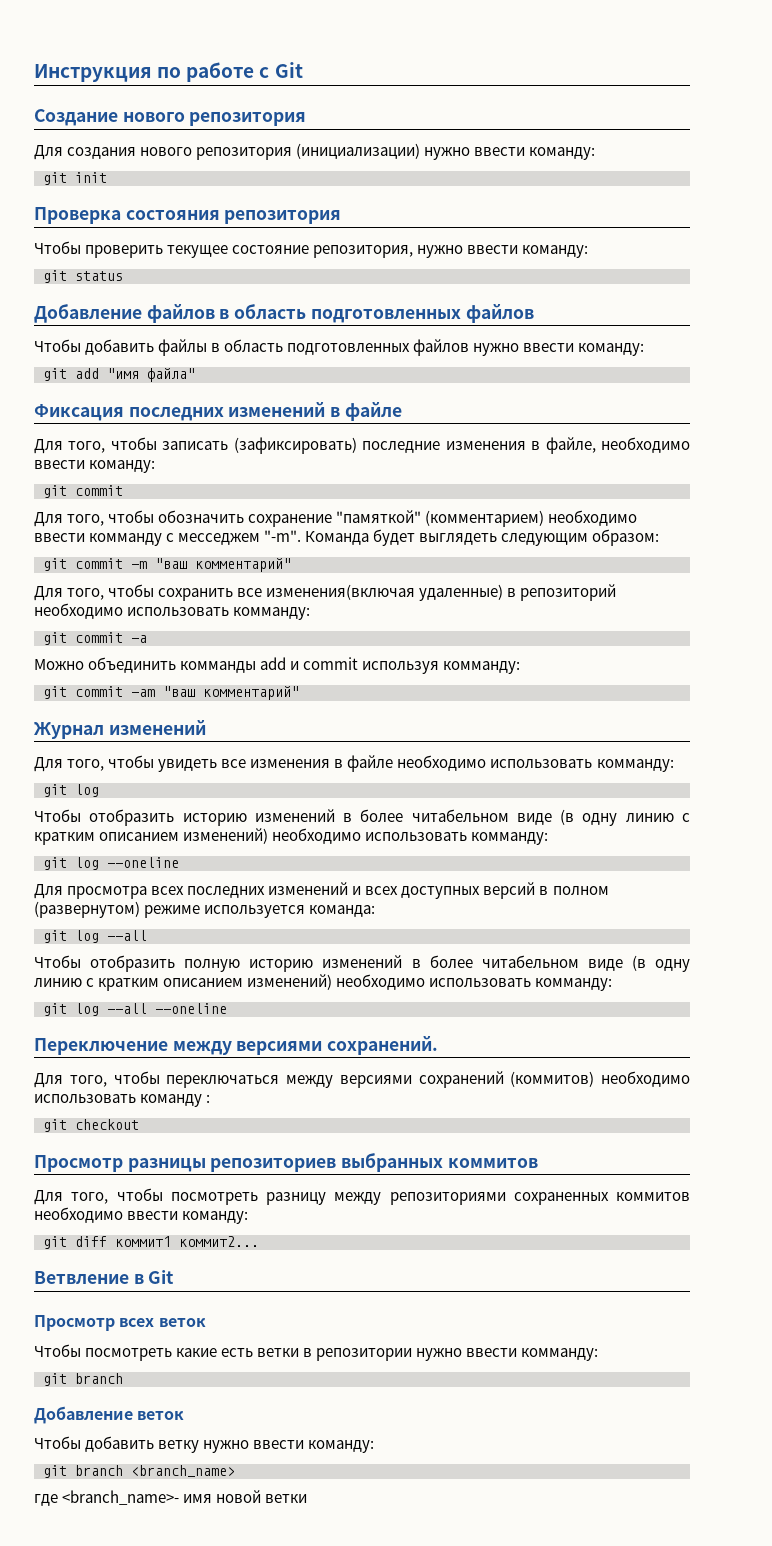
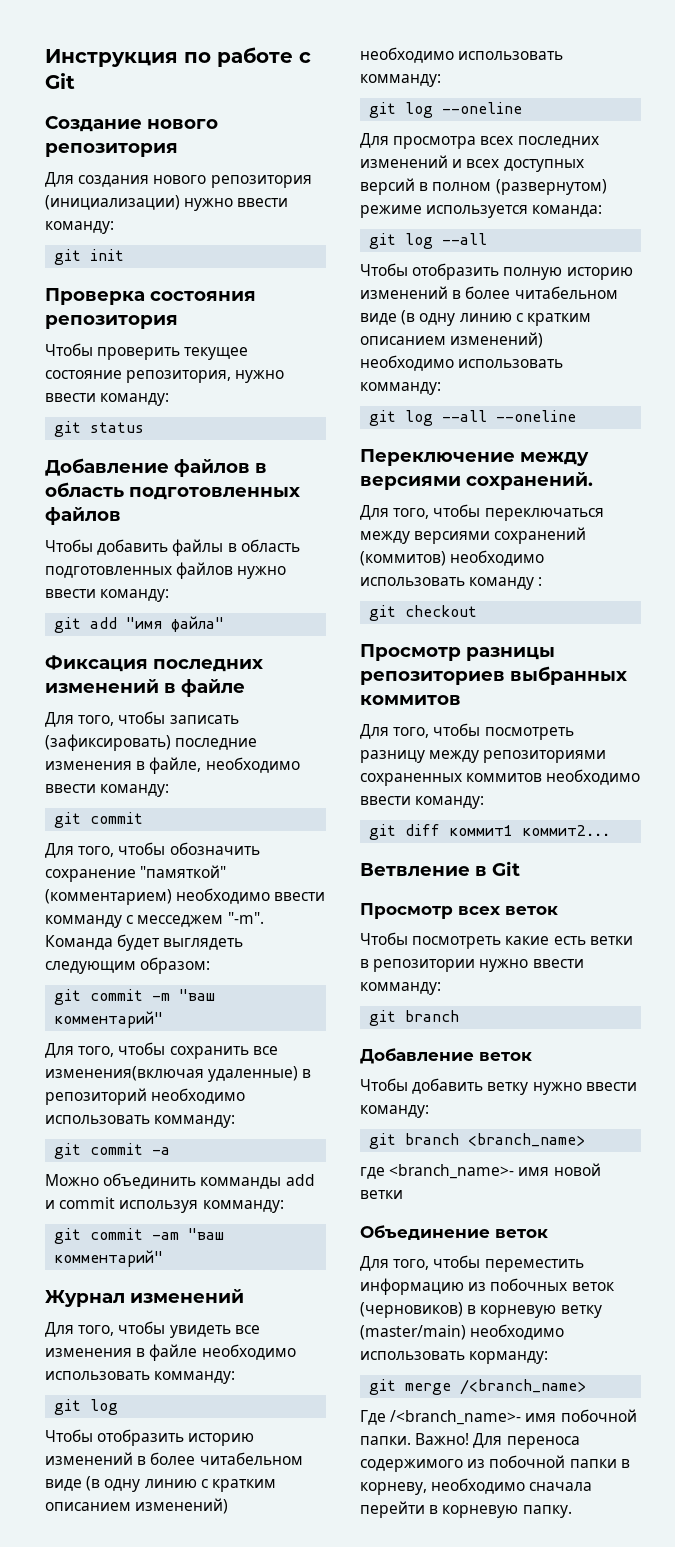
+ Объединение веток
+ Для того, чтобы переместить информацию из побочных веток (черновиков) в корневую ветку (master/main) необходимо использовать корманду:
+ git merge /<branch_name>
+ Где /<branch_name>- имя побочной папки. Важно! Для переноса содержимого из побочной папки в корневу, необходимо сначала перейти в корневую папку.

